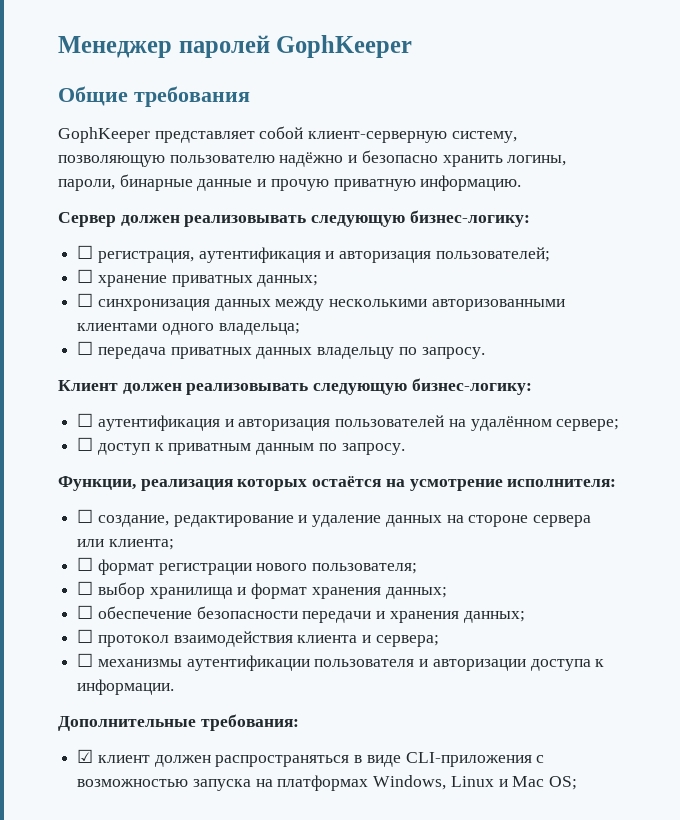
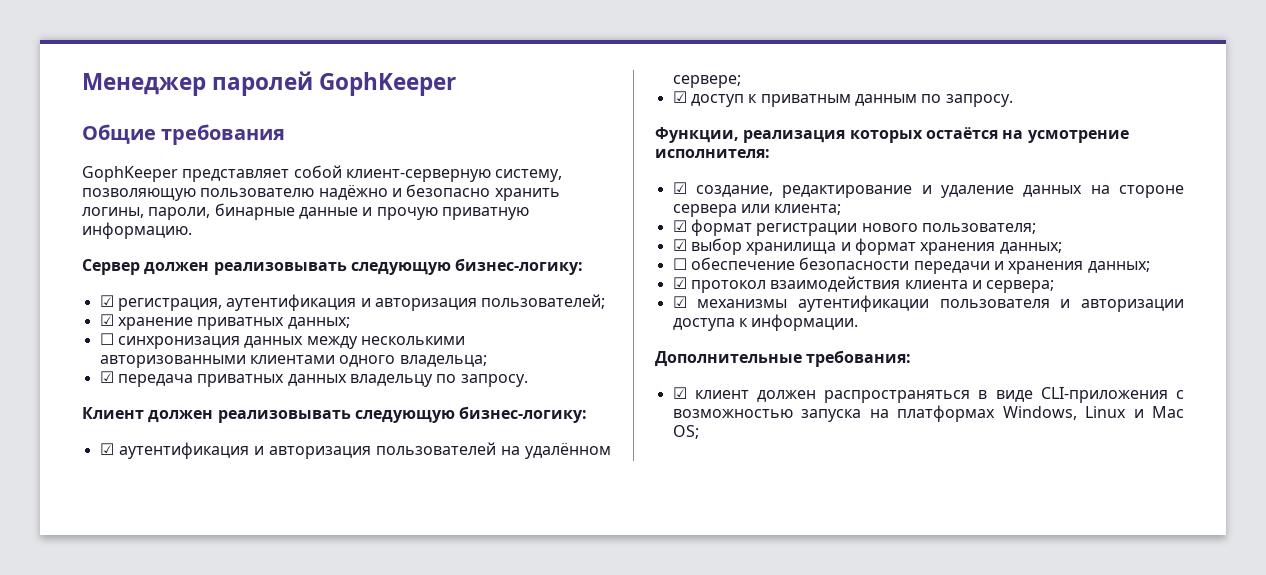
- ☐ регистрация, аутентификация и авторизация пользователей;
+ ☑ регистрация, аутентификация и авторизация пользователей;
- ☐ хранение приватных данных;
+ ☑ хранение приватных данных;
- ☐ передача приватных данных владельцу по запросу.
+ ☑ передача приватных данных владельцу по запросу.
- ☐ аутентификация и авторизация пользователей на удалённом сервере;
+ ☑ аутентификация и авторизация пользователей на удалённом сервере;
- ☐ доступ к приватным данным по запросу.
+ ☑ доступ к приватным данным по запросу.
- ☐ создание, редактирование и удаление данных на стороне сервера или клиента;
+ ☑ создание, редактирование и удаление данных на стороне сервера или клиента;
- ☐ формат регистрации нового пользователя;
+ ☑ формат регистрации нового пользователя;
- ☐ выбор хранилища и формат хранения данных;
+ ☑ выбор хранилища и формат хранения данных;
- ☐ протокол взаимодействия клиента и сервера;
+ ☑ протокол взаимодействия клиента и сервера;
- ☐ механизмы аутентификации пользователя и авторизации доступа к информации.
+ ☑ механизмы аутентификации пользователя и авторизации доступа к информации.

